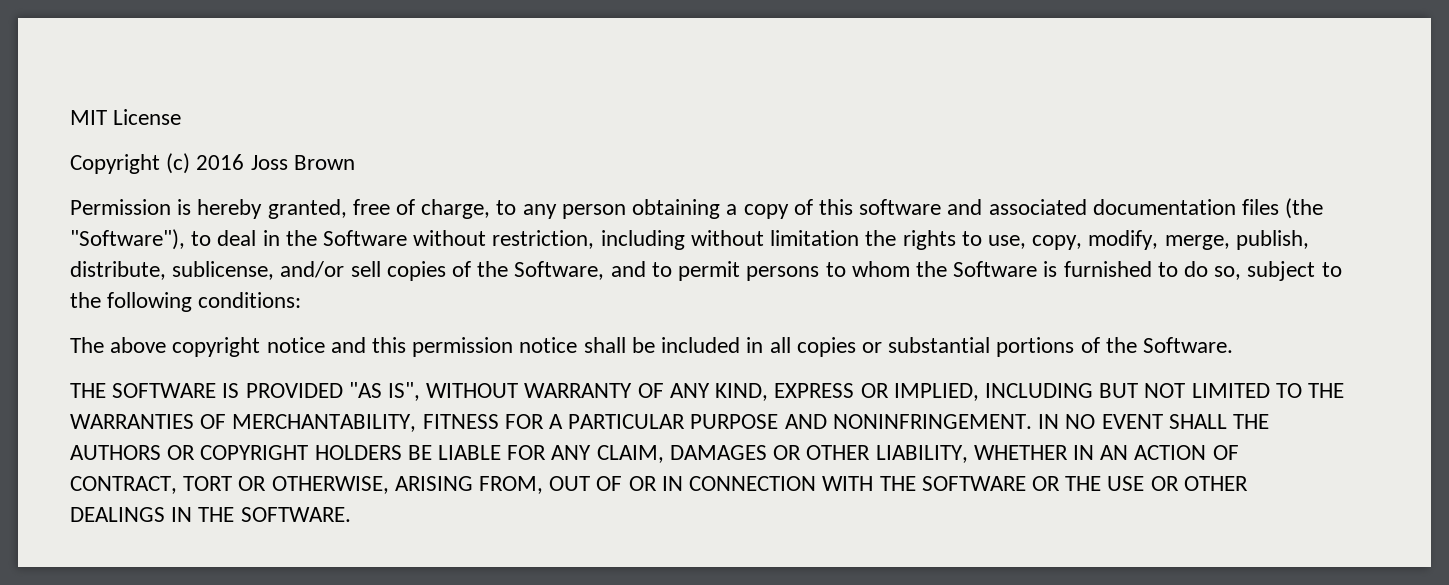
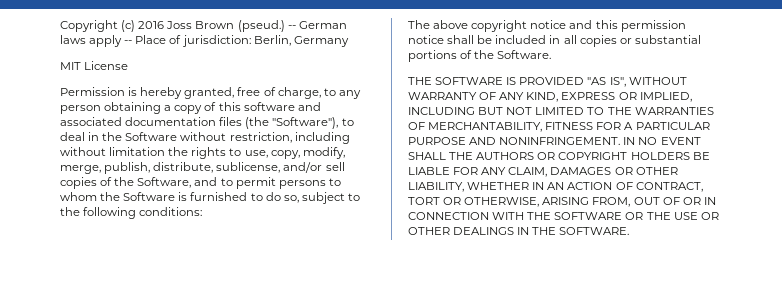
- MIT License
- Copyright (c) 2016 Joss Brown
+ Copyright (c) 2016 Joss Brown (pseud.) -- German laws apply -- Place of jurisdiction: Berlin, Germany
+ MIT License

